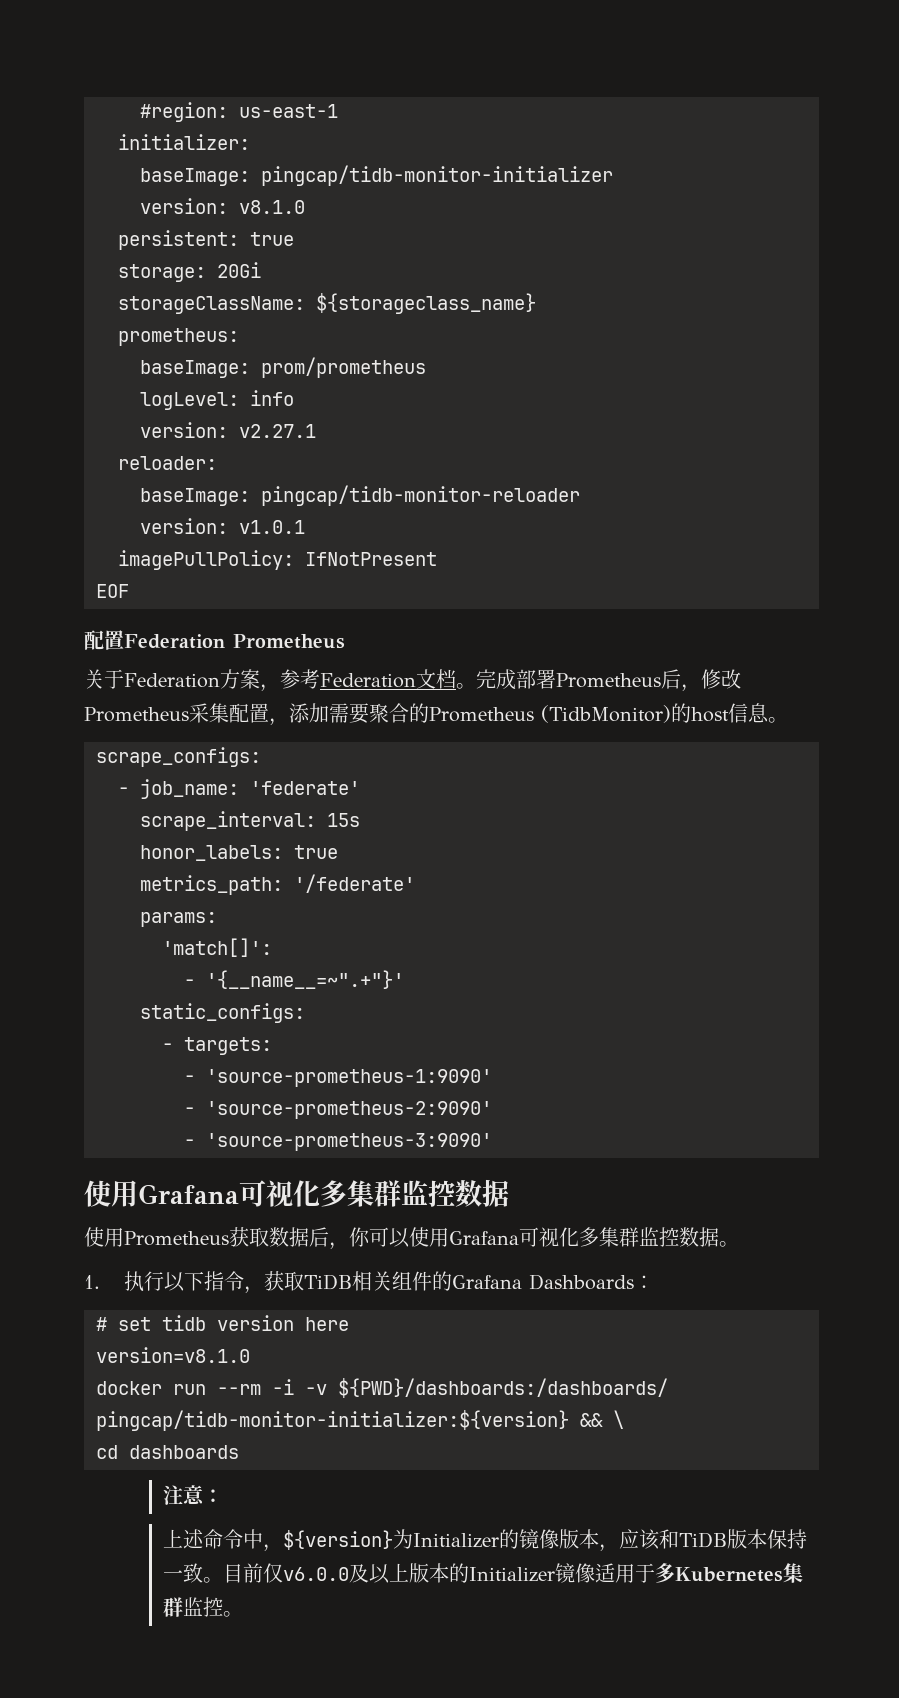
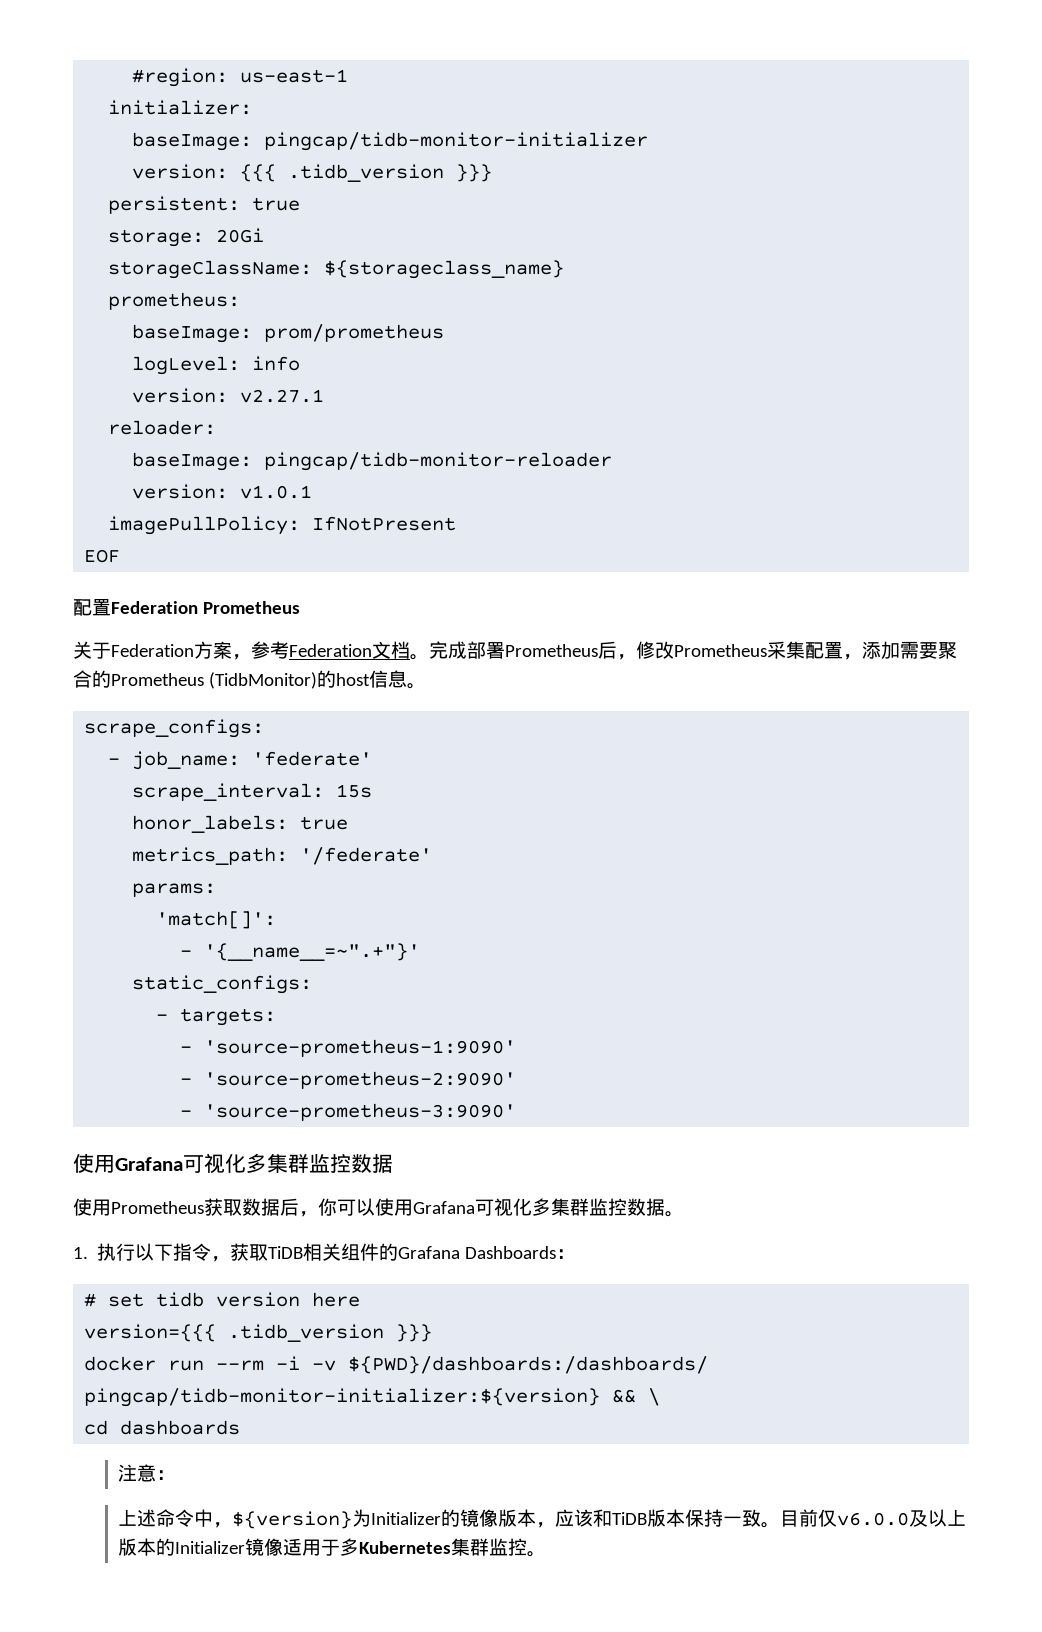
- version: v8.1.0
+ version: {{{ .tidb_version }}}
- version=v8.1.0
+ version={{{ .tidb_version }}}

